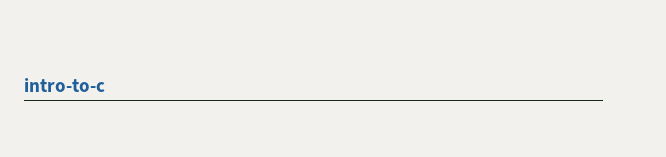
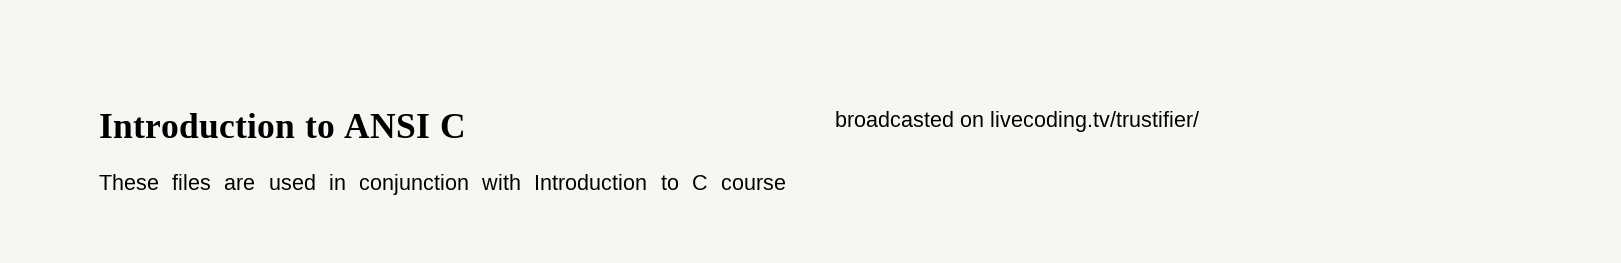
- intro-to-c
+ Introduction to ANSI C
+ These files are used in conjunction with Introduction to C course broadcasted on livecoding.tv/trustifier/

